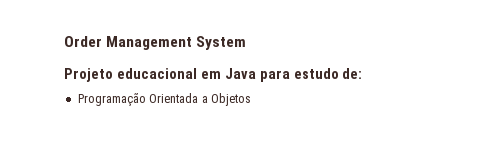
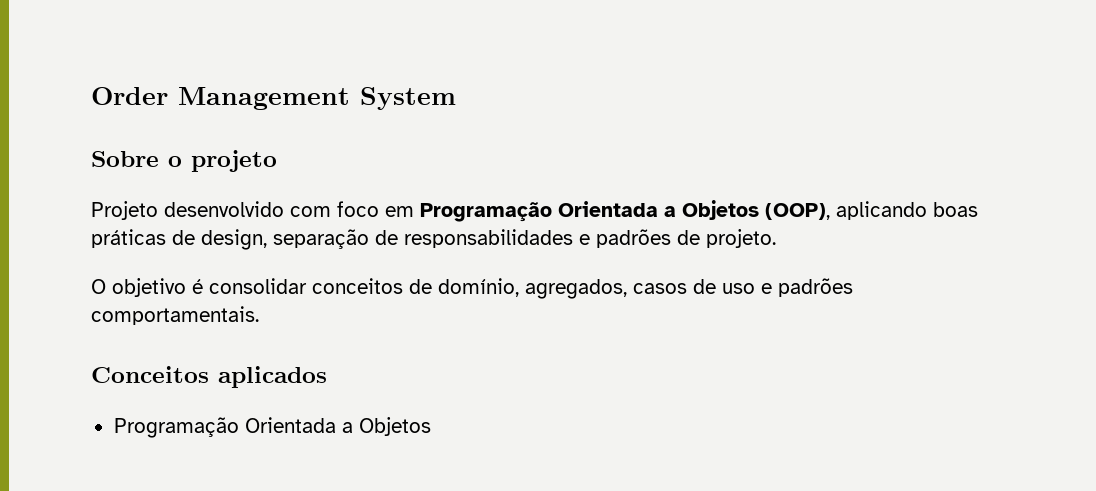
- Projeto educacional em Java para estudo de:
+ Sobre o projeto
+ Projeto desenvolvido com foco em Programação Orientada a Objetos (OOP), aplicando boas práticas de design, separação de responsabilidades e padrões de projeto.
+ O objetivo é consolidar conceitos de domínio, agregados, casos de uso e padrões comportamentais.
+ Conceitos aplicados

